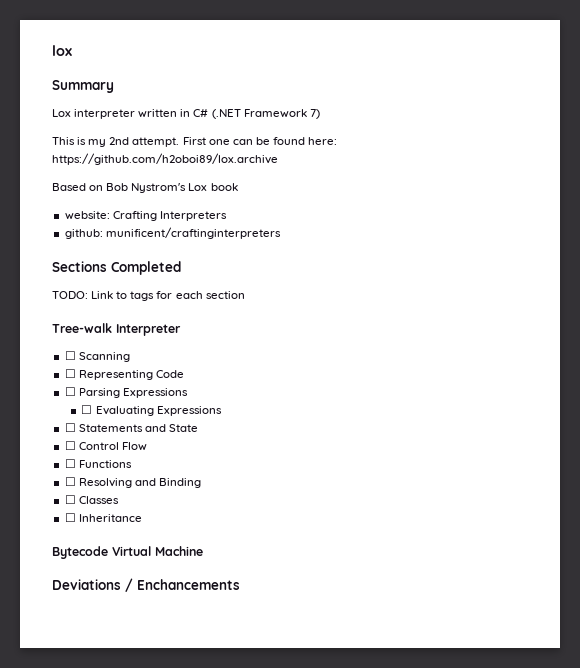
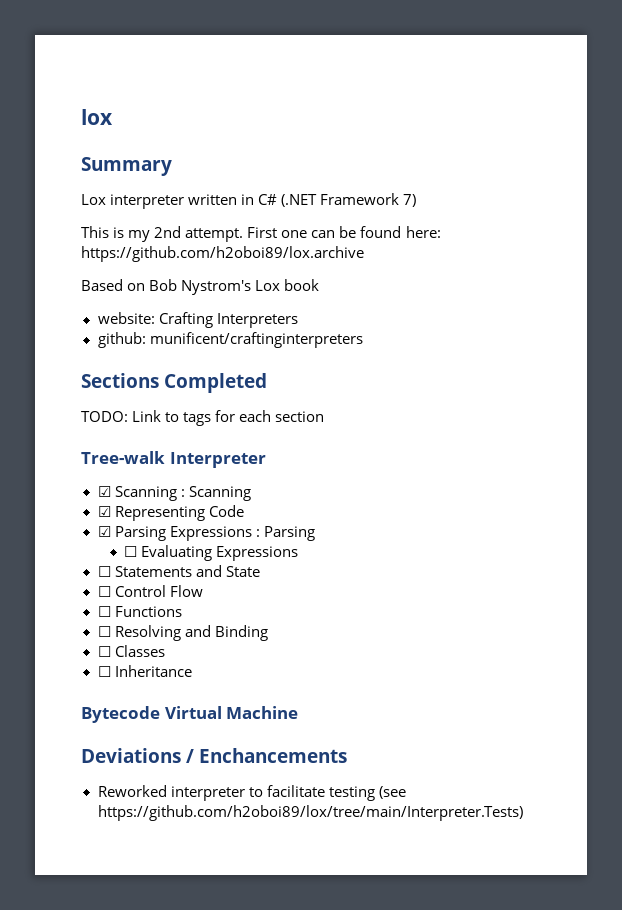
- ☐ Scanning
+ ☑ Scanning : Scanning
- ☐ Representing Code
+ ☑ Representing Code
- ☐ Parsing Expressions
+ ☑ Parsing Expressions : Parsing
+ Reworked interpreter to facilitate testing (see https://github.com/h2oboi89/lox/tree/main/Interpreter.Tests)

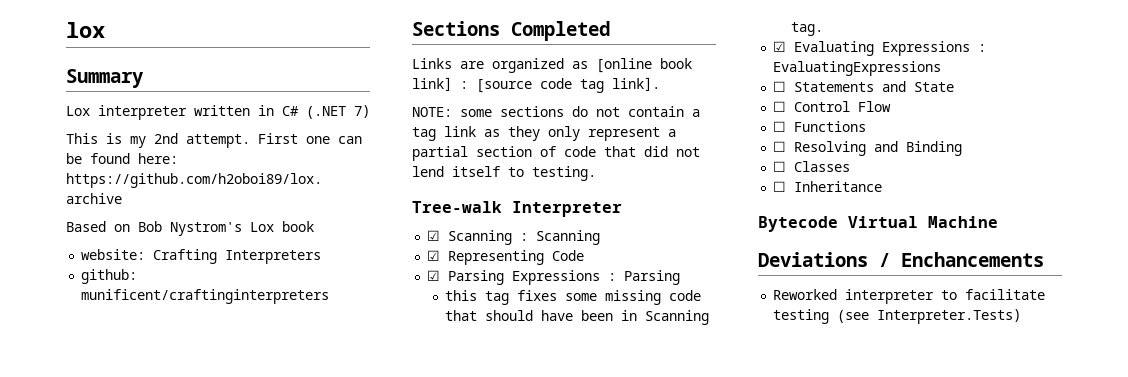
- Lox interpreter written in C# (.NET Framework 7)
+ Lox interpreter written in C# (.NET 7)
- TODO: Link to tags for each section
+ Links are organized as [online book link] : [source code tag link].
+ NOTE: some sections do not contain a tag link as they only represent a partial section of code that did not lend itself to testing.
- ☐ Evaluating Expressions
+ this tag fixes some missing code that should have been in Scanning tag.
+ ☑ Evaluating Expressions : EvaluatingExpressions
- Reworked interpreter to facilitate testing (see https://github.com/h2oboi89/lox/tree/main/Interpreter.Tests)
+ Reworked interpreter to facilitate testing (see Interpreter.Tests)

